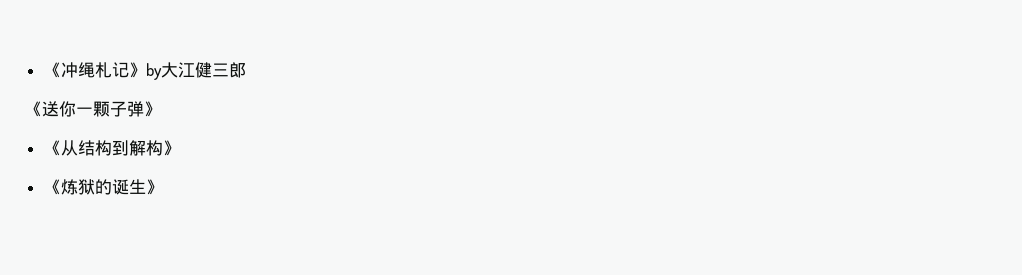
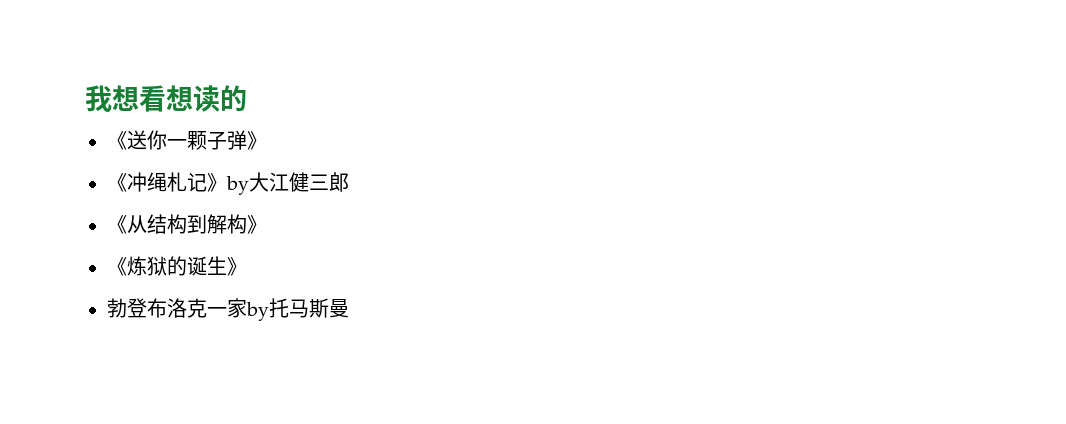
+ 我想看想读的
+ 《送你一颗子弹》
- 《送你一颗子弹》
+ 勃登布洛克一家by托马斯曼

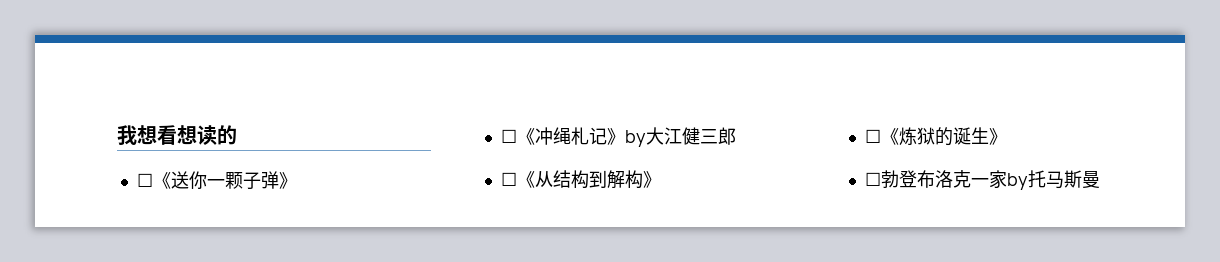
- 《送你一颗子弹》
+ ☐《送你一颗子弹》
- 《冲绳札记》by大江健三郎
+ ☐《冲绳札记》by大江健三郎
- 《从结构到解构》
+ ☐《从结构到解构》
- 《炼狱的诞生》
+ ☐《炼狱的诞生》
- 勃登布洛克一家by托马斯曼
+ ☐勃登布洛克一家by托马斯曼

